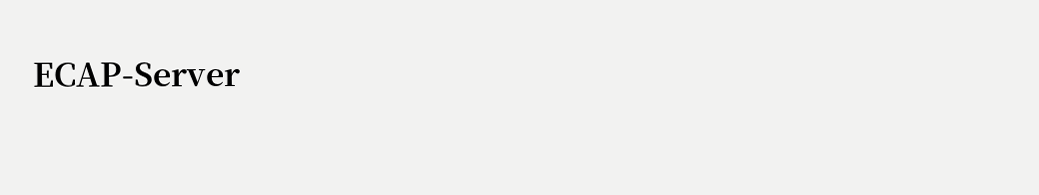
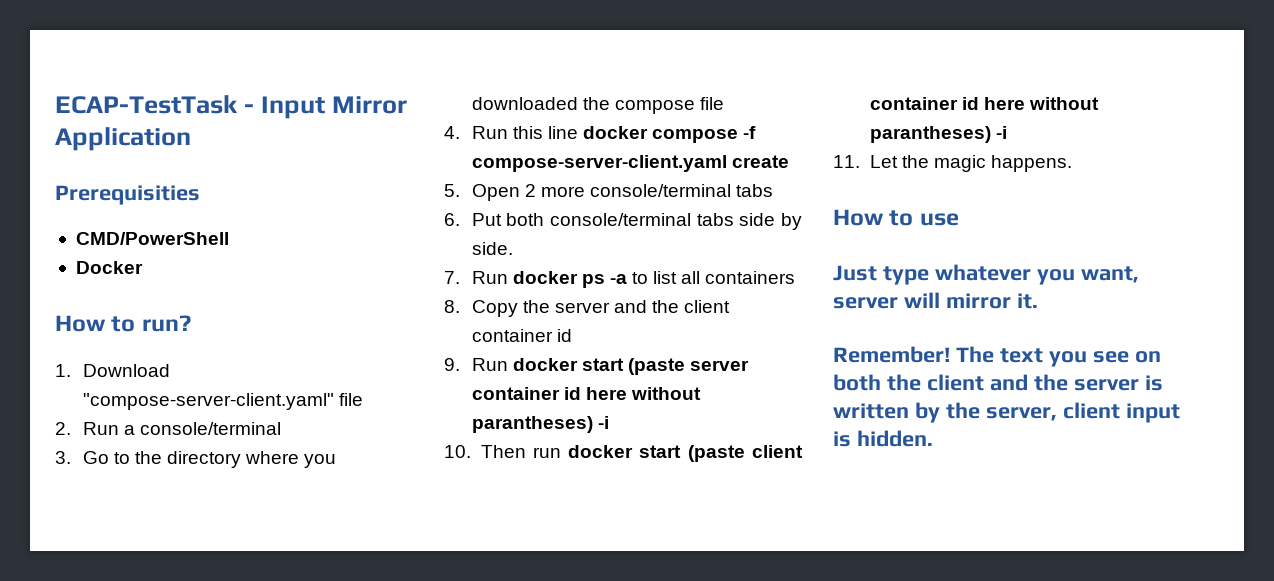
- ECAP-Server
+ ECAP-TestTask - Input Mirror Application
+ Prerequisities
+ CMD/PowerShell
+ Docker
+ How to run?
+ 1. Download "compose-server-client.yaml" file
+ 2. Run a console/terminal
+ 3. Go to the directory where you downloaded the compose file
+ 4. Run this line docker compose -f compose-server-client.yaml create
+ 5. Open 2 more console/terminal tabs
+ 6. Put both console/terminal tabs side by side.
+ 7. Run docker ps -a to list all containers
+ 8. Copy the server and the client container id
+ 9. Run docker start (paste server container id here without parantheses) -i
+ 10. Then run docker start (paste client container id here without parantheses) -i
+ 11. Let the magic happens.
+ How to use
+ Just type whatever you want, server will mirror it.
+ Remember! The text you see on both the client and the server is written by the server, client input is hidden.

